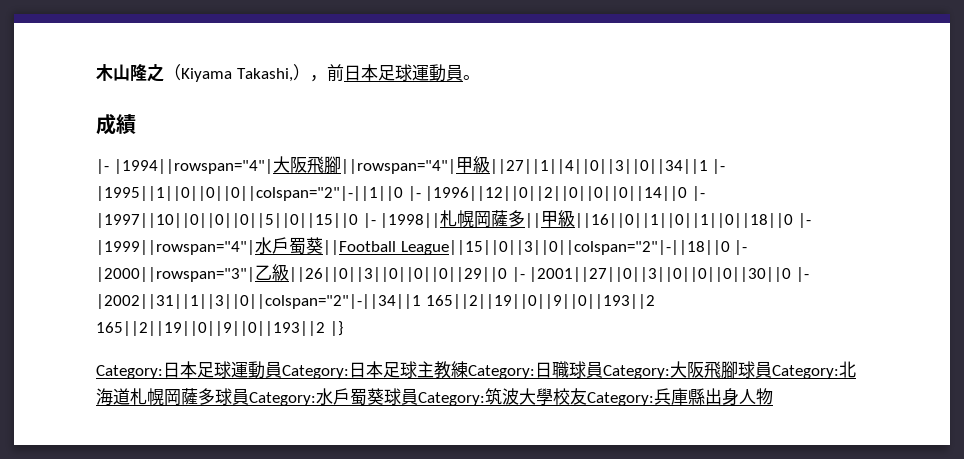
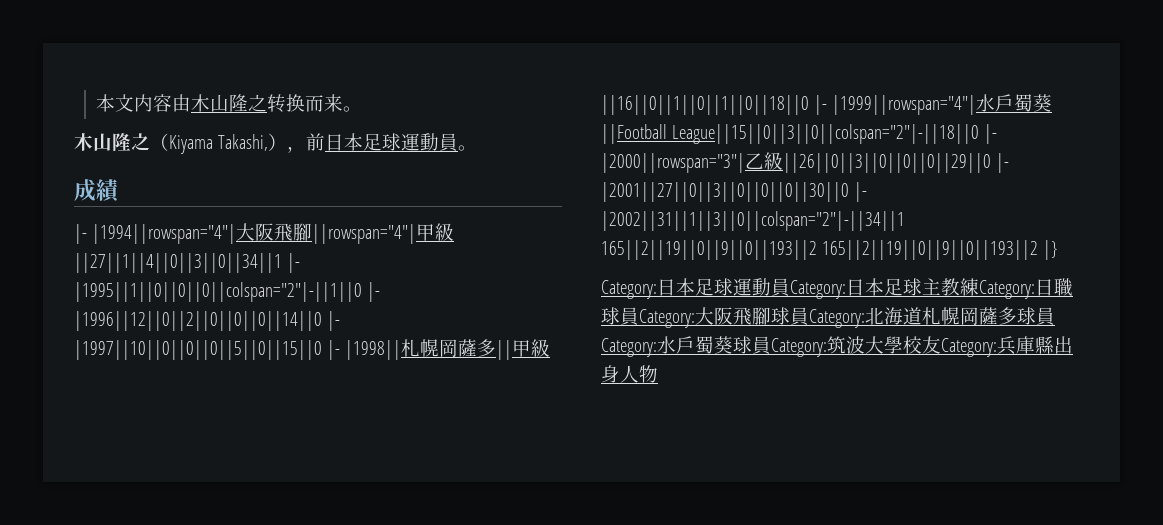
+ 本文内容由木山隆之转换而来。

